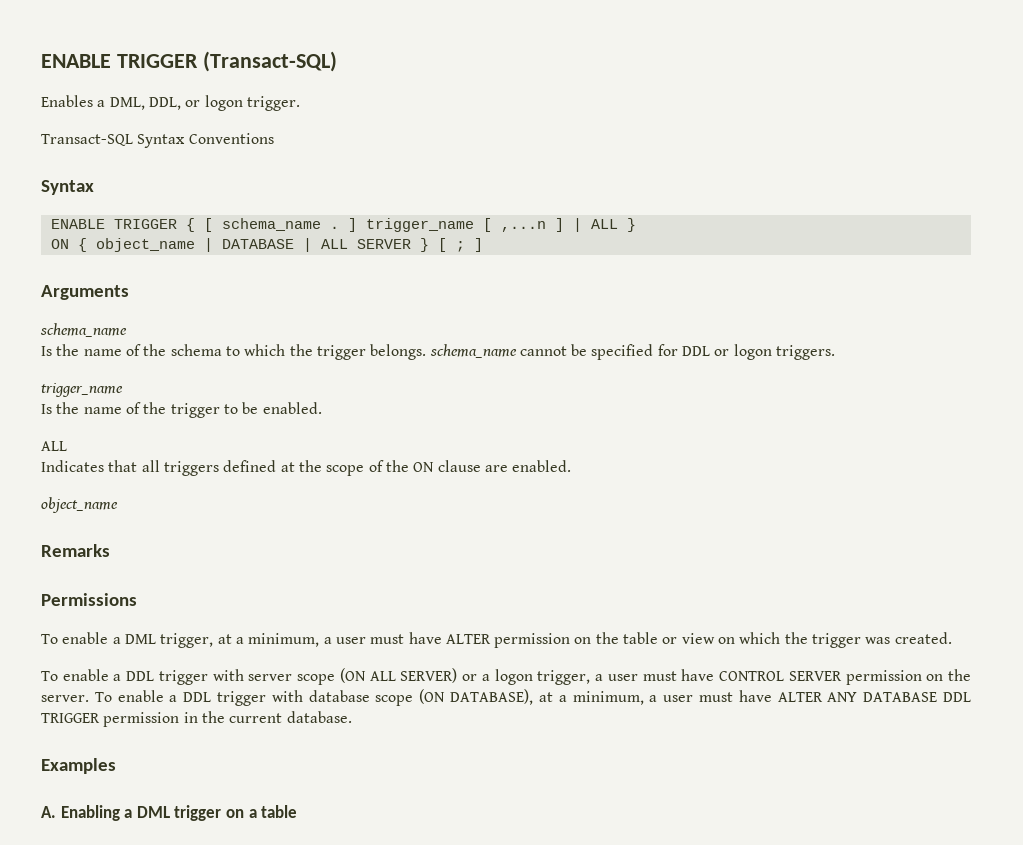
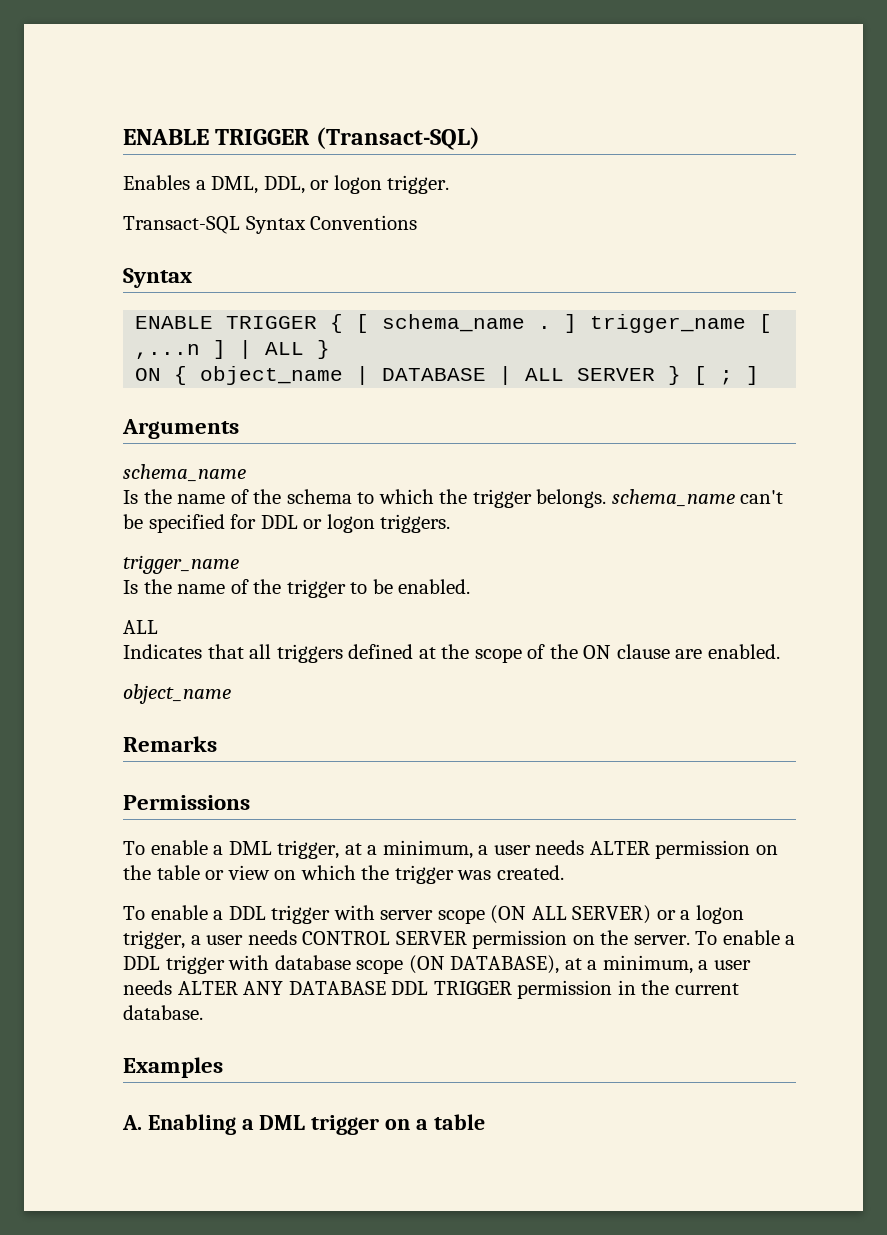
- Is the name of the schema to which the trigger belongs. schema_name cannot be specified for DDL or logon triggers.
+ Is the name of the schema to which the trigger belongs. schema_name can't be specified for DDL or logon triggers.
- To enable a DML trigger, at a minimum, a user must have ALTER permission on the table or view on which the trigger was created.
+ To enable a DML trigger, at a minimum, a user needs ALTER permission on the table or view on which the trigger was created.
- To enable a DDL trigger with server scope (ON ALL SERVER) or a logon trigger, a user must have CONTROL SERVER permission on the server.
+ To enable a DDL trigger with server scope (ON ALL SERVER) or a logon trigger, a user needs CONTROL SERVER permission on the server.
- To enable a DDL trigger with database scope (ON DATABASE), at a minimum, a user must have ALTER ANY DATABASE DDL TRIGGER permission in the current database.
+ To enable a DDL trigger with database scope (ON DATABASE), at a minimum, a user needs ALTER ANY DATABASE DDL TRIGGER permission in the current database.

